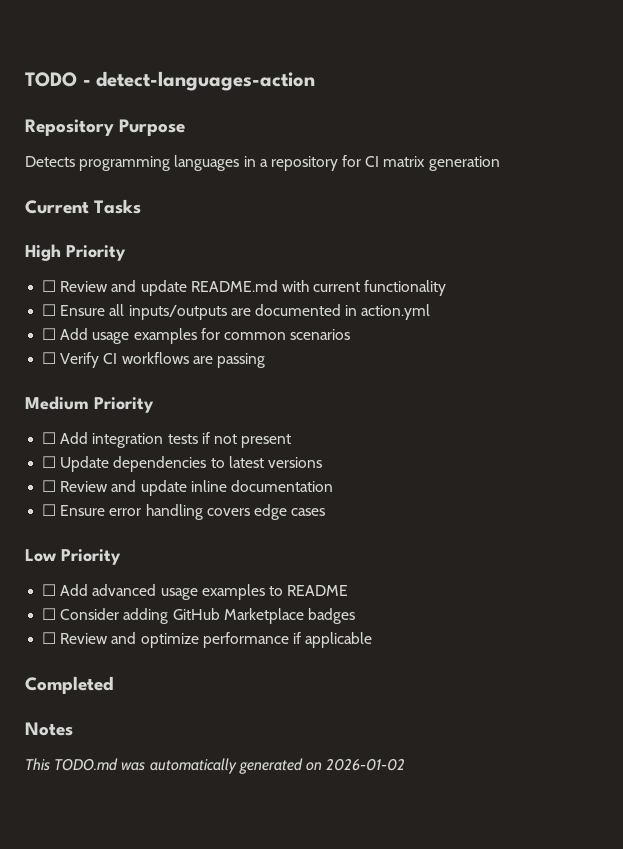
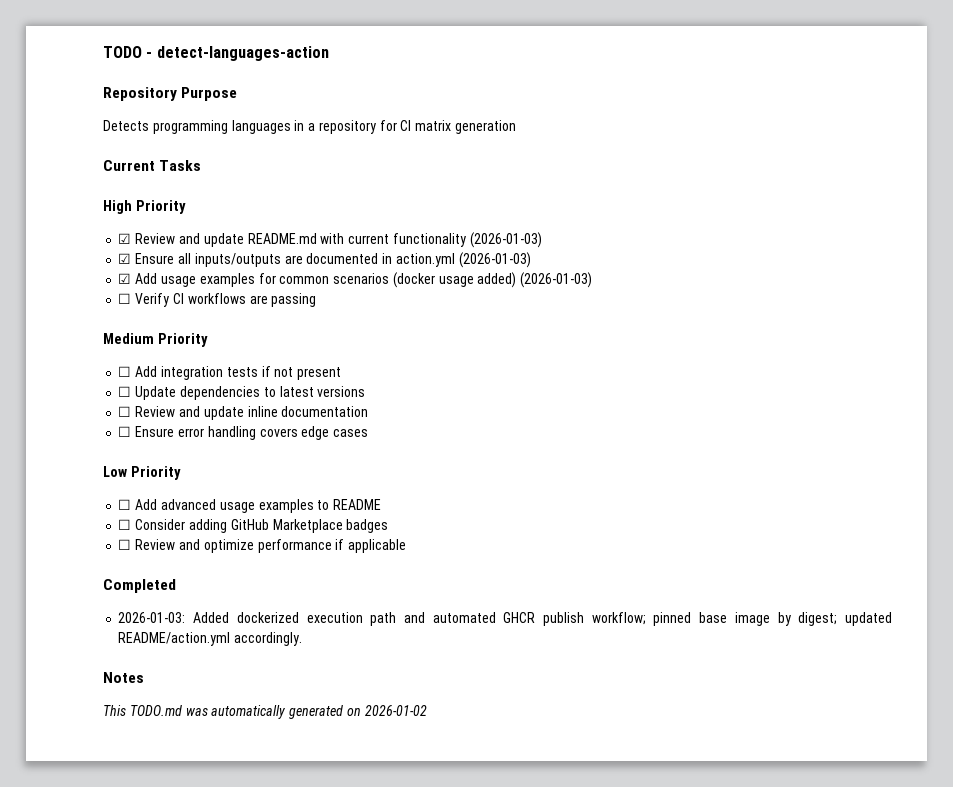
- ☐ Review and update README.md with current functionality
- ☐ Ensure all inputs/outputs are documented in action.yml
- ☐ Add usage examples for common scenarios
+ ☑ Review and update README.md with current functionality (2026-01-03)
+ ☑ Ensure all inputs/outputs are documented in action.yml (2026-01-03)
+ ☑ Add usage examples for common scenarios (docker usage added) (2026-01-03)
+ 2026-01-03: Added dockerized execution path and automated GHCR publish workflow; pinned base image by digest; updated README/action.yml accordingly.

